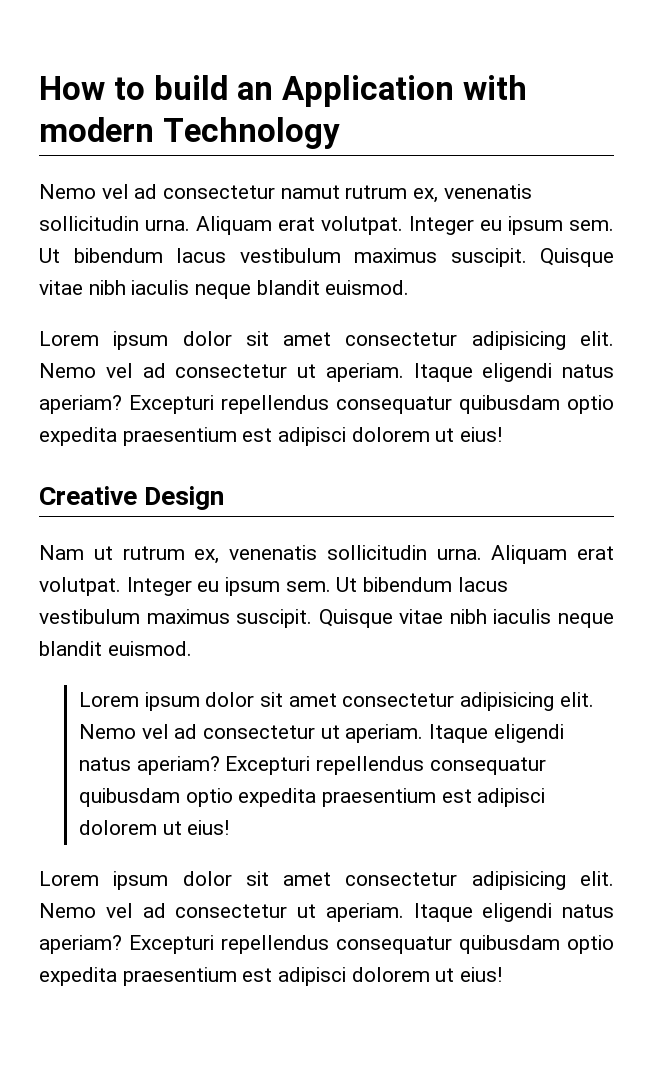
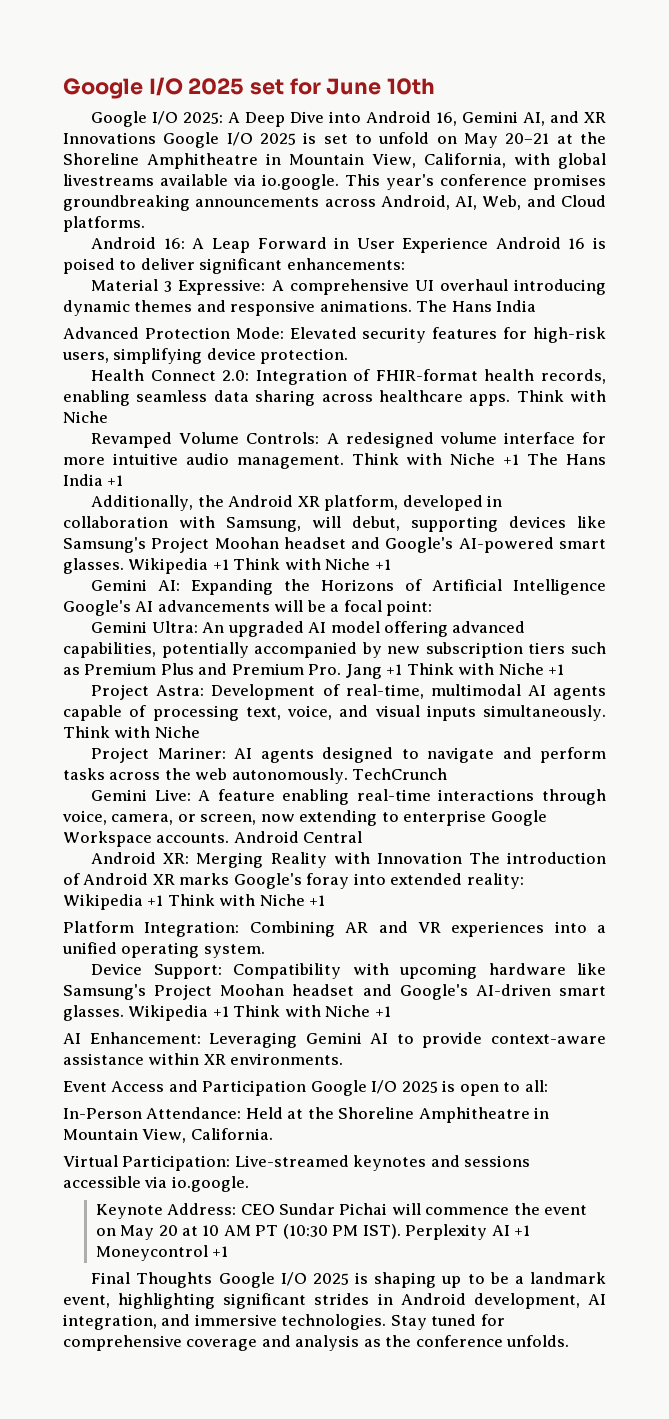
- How to build an Application with modern Technology
- Nemo vel ad consectetur namut rutrum ex, venenatis sollicitudin urna. Aliquam erat volutpat. Integer eu ipsum sem. Ut bibendum lacus vestibulum maximus suscipit. Quisque vitae nibh iaculis neque blandit euismod.
- Lorem ipsum dolor sit amet consectetur adipisicing elit. Nemo vel ad consectetur ut aperiam. Itaque eligendi natus aperiam? Excepturi repellendus consequatur quibusdam optio expedita praesentium est adipisci dolorem ut eius!
- Creative Design
- Nam ut rutrum ex, venenatis sollicitudin urna. Aliquam erat volutpat. Integer eu ipsum sem. Ut bibendum lacus vestibulum maximus suscipit. Quisque vitae nibh iaculis neque blandit euismod.
- Lorem ipsum dolor sit amet consectetur adipisicing elit. Nemo vel ad consectetur ut aperiam. Itaque eligendi natus aperiam? Excepturi repellendus consequatur quibusdam optio expedita praesentium est adipisci dolorem ut eius!
- Lorem ipsum dolor sit amet consectetur adipisicing elit. Nemo vel ad consectetur ut aperiam. Itaque eligendi natus aperiam? Excepturi repellendus consequatur quibusdam optio expedita praesentium est adipisci dolorem ut eius!
+ Google I/O 2025 set for June 10th
+ Google I/O 2025: A Deep Dive into Android 16, Gemini AI, and XR Innovations Google I/O 2025 is set to unfold on May 20–21 at the Shoreline Amphitheatre in Mountain View, California, with global livestreams available via io.google. This year's conference promises groundbreaking announcements across Android, AI, Web, and Cloud platforms.
+ Android 16: A Leap Forward in User Experience Android 16 is poised to deliver significant enhancements:
+ Material 3 Expressive: A comprehensive UI overhaul introducing dynamic themes and responsive animations. The Hans India
+ Advanced Protection Mode: Elevated security features for high-risk users, simplifying device protection.
+ Health Connect 2.0: Integration of FHIR-format health records, enabling seamless data sharing across healthcare apps. Think with Niche
+ Revamped Volume Controls: A redesigned volume interface for more intuitive audio management. Think with Niche +1 The Hans India +1
+ Additionally, the Android XR platform, developed in collaboration with Samsung, will debut, supporting devices like Samsung's Project Moohan headset and Google's AI-powered smart glasses. Wikipedia +1 Think with Niche +1
+ Gemini AI: Expanding the Horizons of Artificial Intelligence Google's AI advancements will be a focal point:
+ Gemini Ultra: An upgraded AI model offering advanced capabilities, potentially accompanied by new subscription tiers such as Premium Plus and Premium Pro. Jang +1 Think with Niche +1
+ Project Astra: Development of real-time, multimodal AI agents capable of processing text, voice, and visual inputs simultaneously. Think with Niche
+ Project Mariner: AI agents designed to navigate and perform tasks across the web autonomously. TechCrunch
+ Gemini Live: A feature enabling real-time interactions through voice, camera, or screen, now extending to enterprise Google Workspace accounts. Android Central
+ Android XR: Merging Reality with Innovation The introduction of Android XR marks Google's foray into extended reality: Wikipedia +1 Think with Niche +1
+ Platform Integration: Combining AR and VR experiences into a unified operating system.
+ Device Support: Compatibility with upcoming hardware like Samsung's Project Moohan headset and Google's AI-driven smart glasses. Wikipedia +1 Think with Niche +1
+ AI Enhancement: Leveraging Gemini AI to provide context-aware assistance within XR environments.
+ Event Access and Participation Google I/O 2025 is open to all:
+ In-Person Attendance: Held at the Shoreline Amphitheatre in Mountain View, California.
+ Virtual Participation: Live-streamed keynotes and sessions accessible via io.google.
+ Keynote Address: CEO Sundar Pichai will commence the event on May 20 at 10 AM PT (10:30 PM IST). Perplexity AI +1 Moneycontrol +1
+ Final Thoughts Google I/O 2025 is shaping up to be a landmark event, highlighting significant strides in Android development, AI integration, and immersive technologies. Stay tuned for comprehensive coverage and analysis as the conference unfolds.

